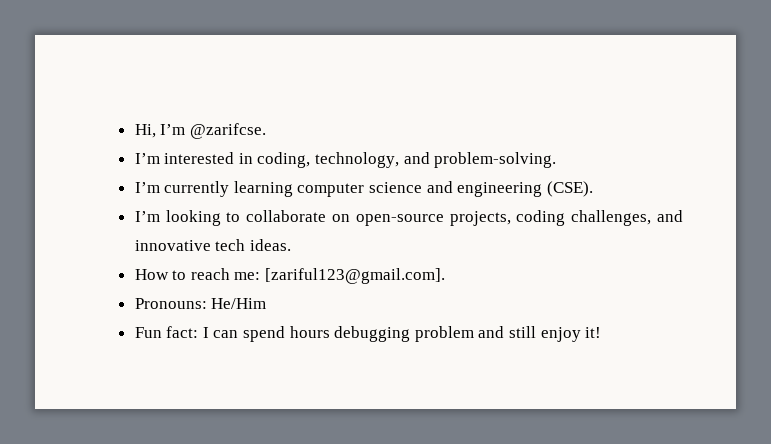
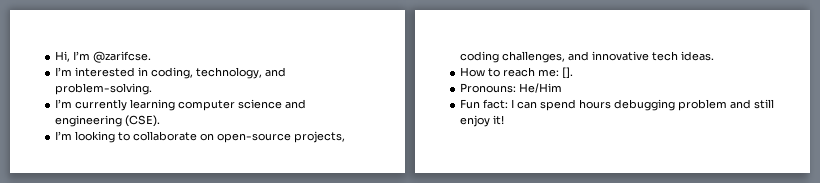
- How to reach me: [zariful123@gmail.com].
+ How to reach me: [].

